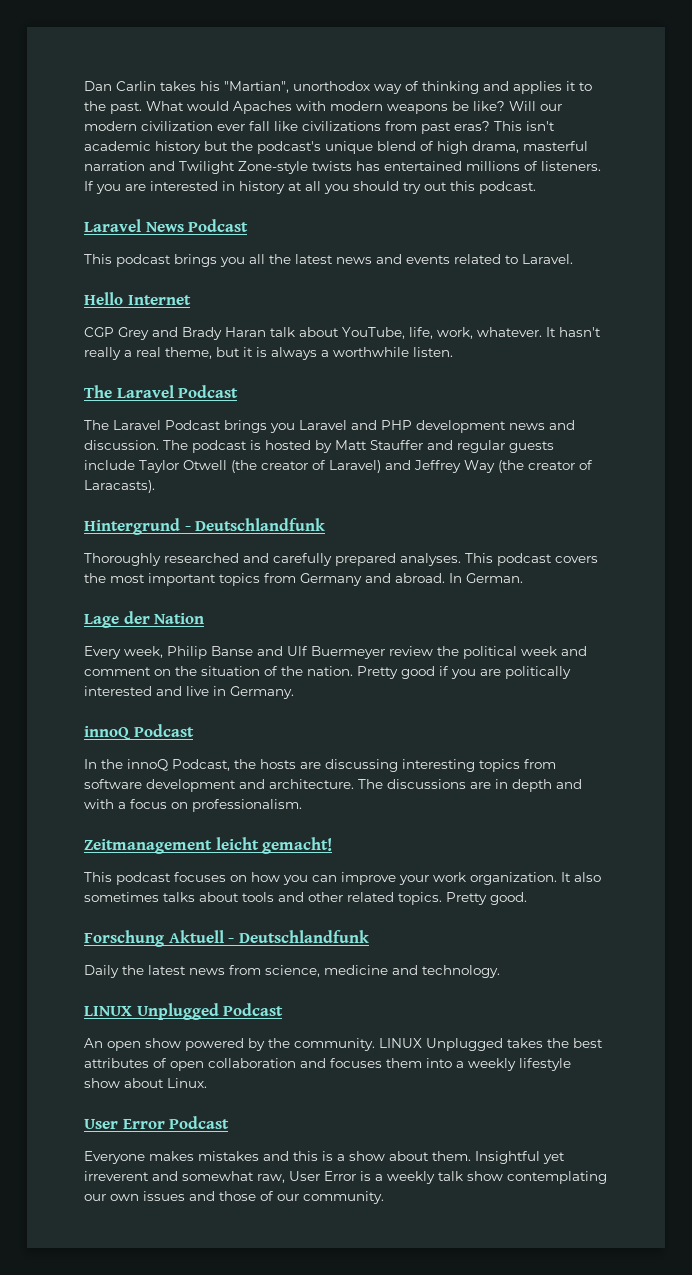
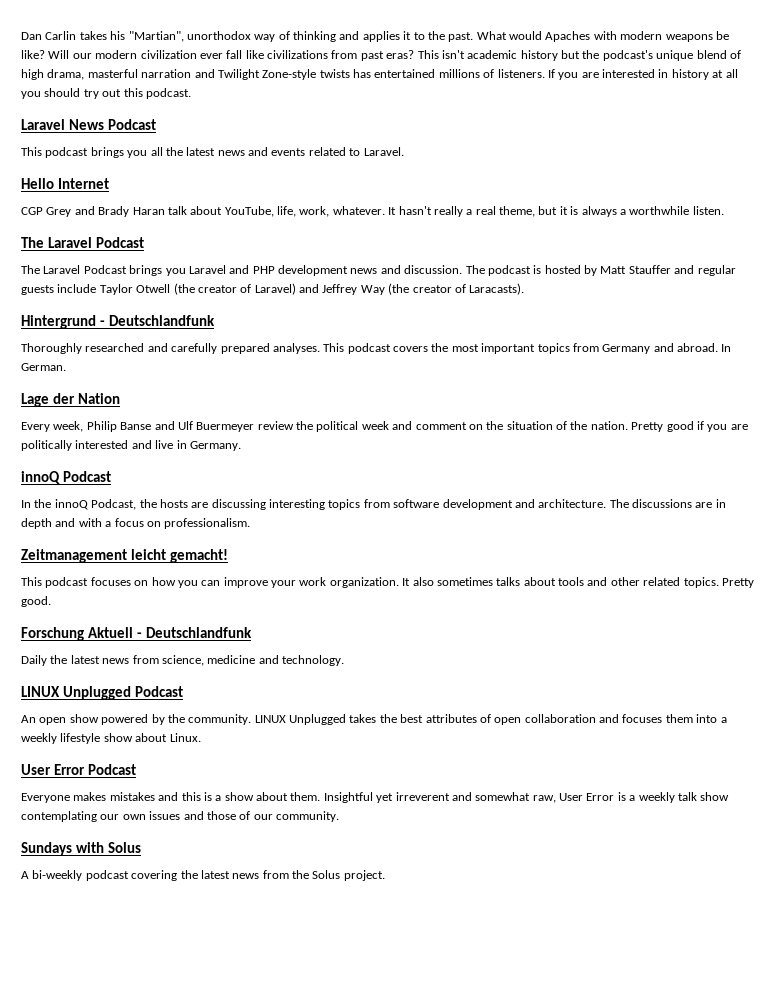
+ Sundays with Solus
+ A bi-weekly podcast covering the latest news from the Solus project.

